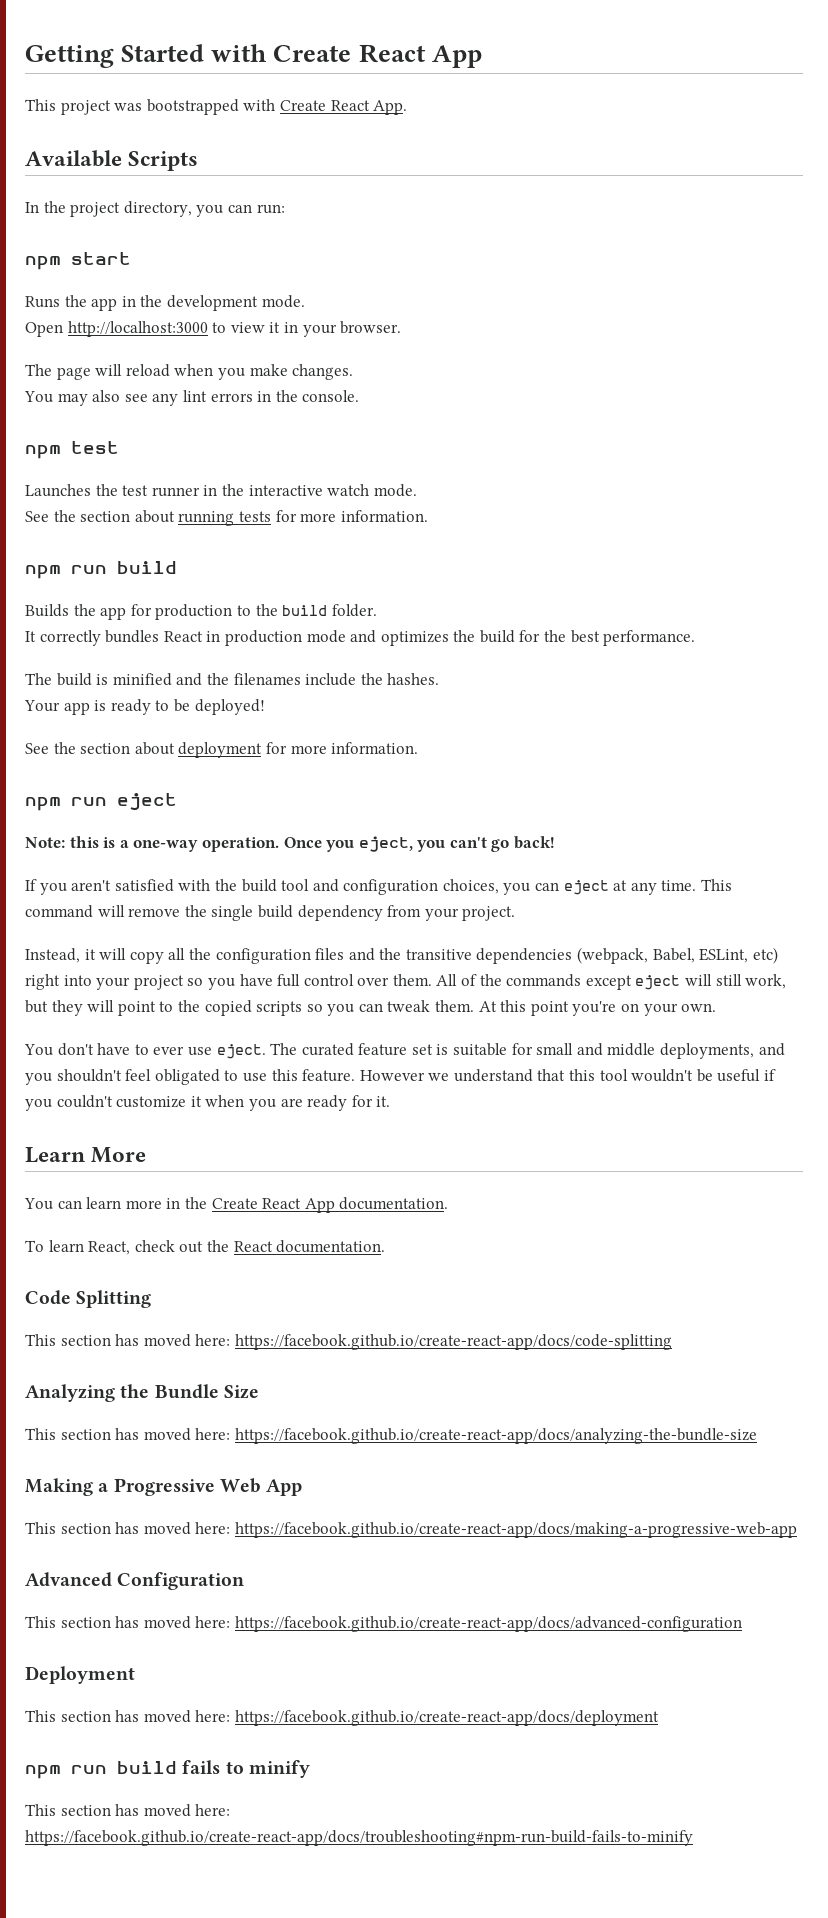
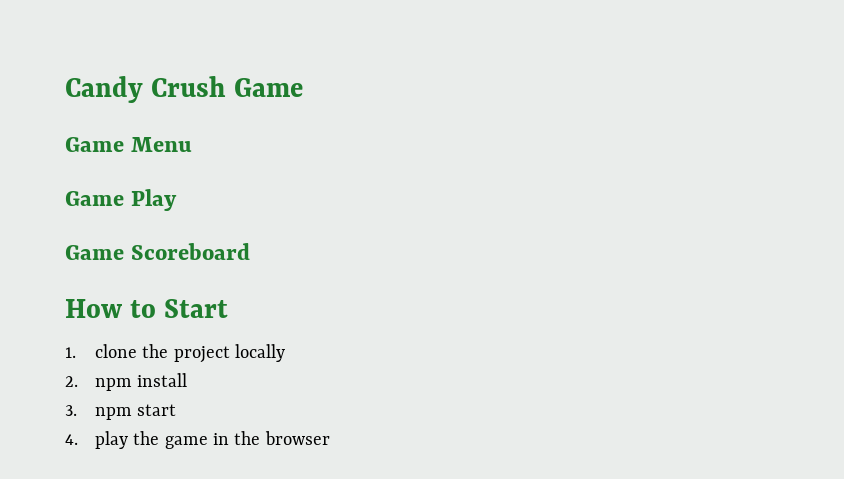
- Getting Started with Create React App
- This project was bootstrapped with Create React App.
- Available Scripts
- In the project directory, you can run:
- npm start
- Runs the app in the development mode.
- Open http://localhost:3000 to view it in your browser.
- The page will reload when you make changes.
- You may also see any lint errors in the console.
- npm test
- Launches the test runner in the interactive watch mode.
- See the section about running tests for more information.
- npm run build
- Builds the app for production to the build folder.
- It correctly bundles React in production mode and optimizes the build for the best performance.
- The build is minified and the filenames include the hashes.
- Your app is ready to be deployed!
- See the section about deployment for more information.
- npm run eject
- Note: this is a one-way operation. Once you eject, you can't go back!
- If you aren't satisfied with the build tool and configuration choices, you can eject at any time. This command will remove the single build dependency from your project.
- Instead, it will copy all the configuration files and the transitive dependencies (webpack, Babel, ESLint, etc) right into your project so you have full control over them. All of the commands except eject will still work, but they will point to the copied scripts so you can tweak them. At this point you're on your own.
- You don't have to ever use eject. The curated feature set is suitable for small and middle deployments, and you shouldn't feel obligated to use this feature. However we understand that this tool wouldn't be useful if you couldn't customize it when you are ready for it.
- Learn More
- You can learn more in the Create React App documentation.
- To learn React, check out the React documentation.
- Code Splitting
- This section has moved here: https://facebook.github.io/create-react-app/docs/code-splitting
- Analyzing the Bundle Size
- This section has moved here: https://facebook.github.io/create-react-app/docs/analyzing-the-bundle-size
- Making a Progressive Web App
- This section has moved here: https://facebook.github.io/create-react-app/docs/making-a-progressive-web-app
- Advanced Configuration
- This section has moved here: https://facebook.github.io/create-react-app/docs/advanced-configuration
- Deployment
- This section has moved here: https://facebook.github.io/create-react-app/docs/deployment
- npm run build fails to minify
- This section has moved here: https://facebook.github.io/create-react-app/docs/troubleshooting#npm-run-build-fails-to-minify
+ Candy Crush Game
+ Game Menu
+ Game Play
+ Game Scoreboard
+ How to Start
+ 1. clone the project locally
+ 2. npm install
+ 3. npm start
+ 4. play the game in the browser

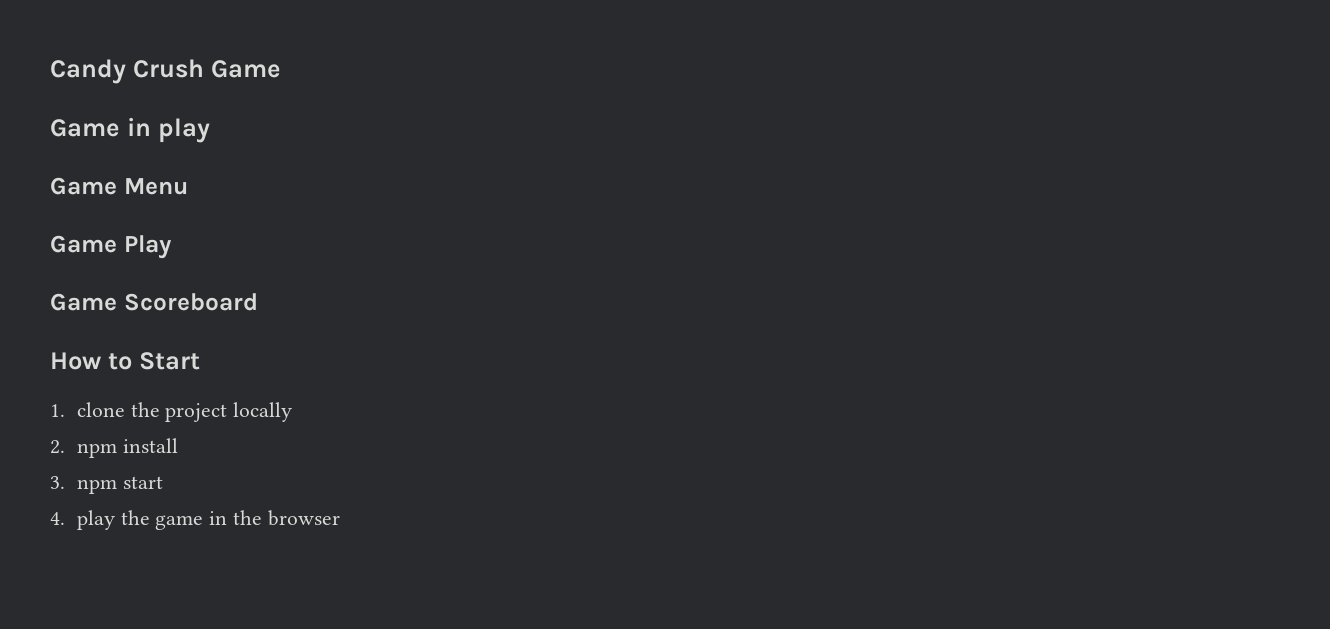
+ Game in play

